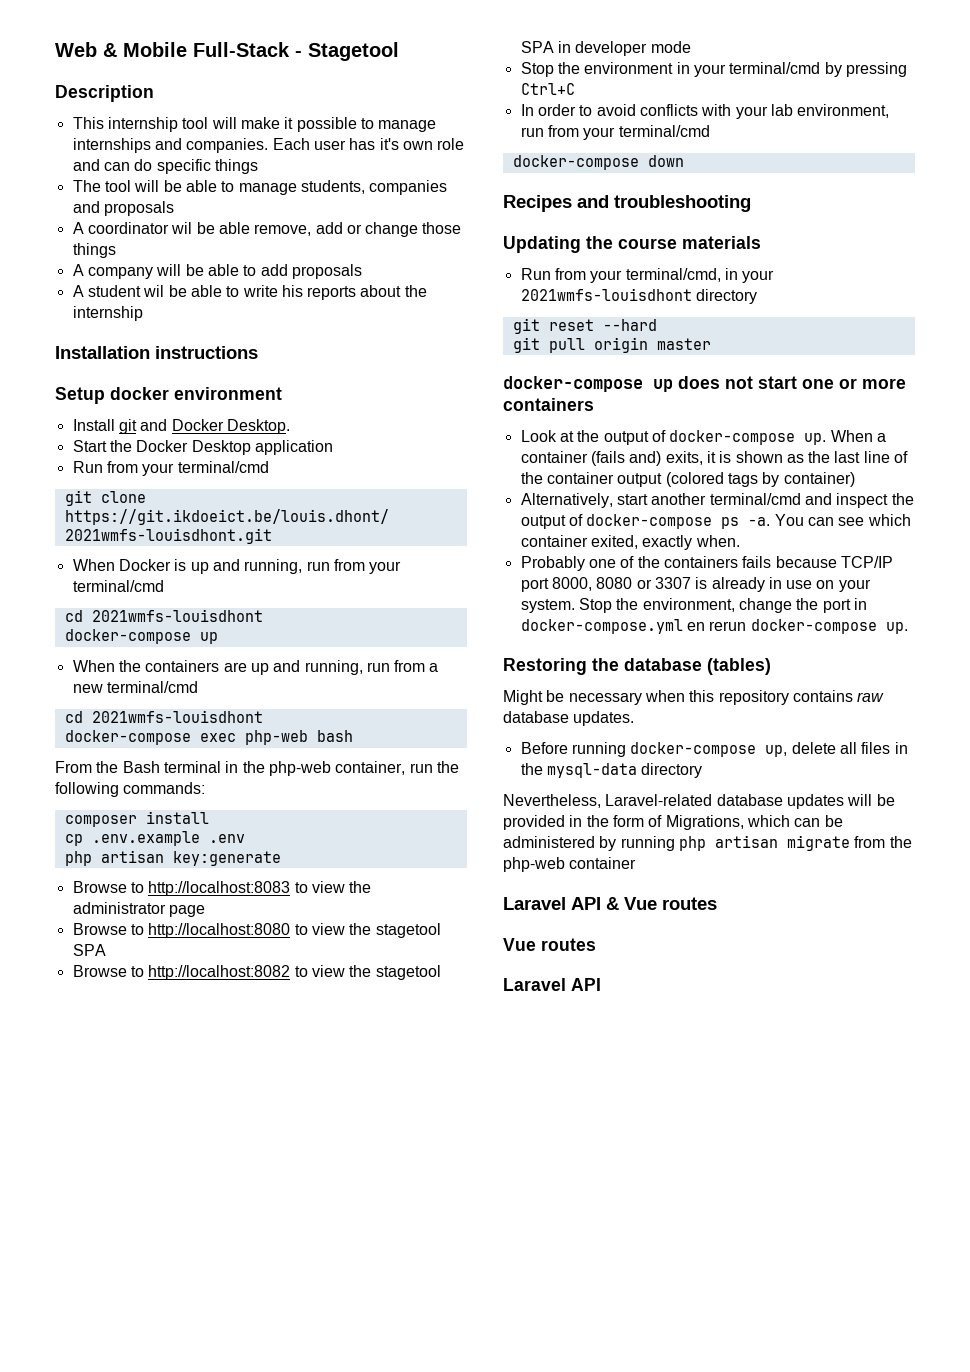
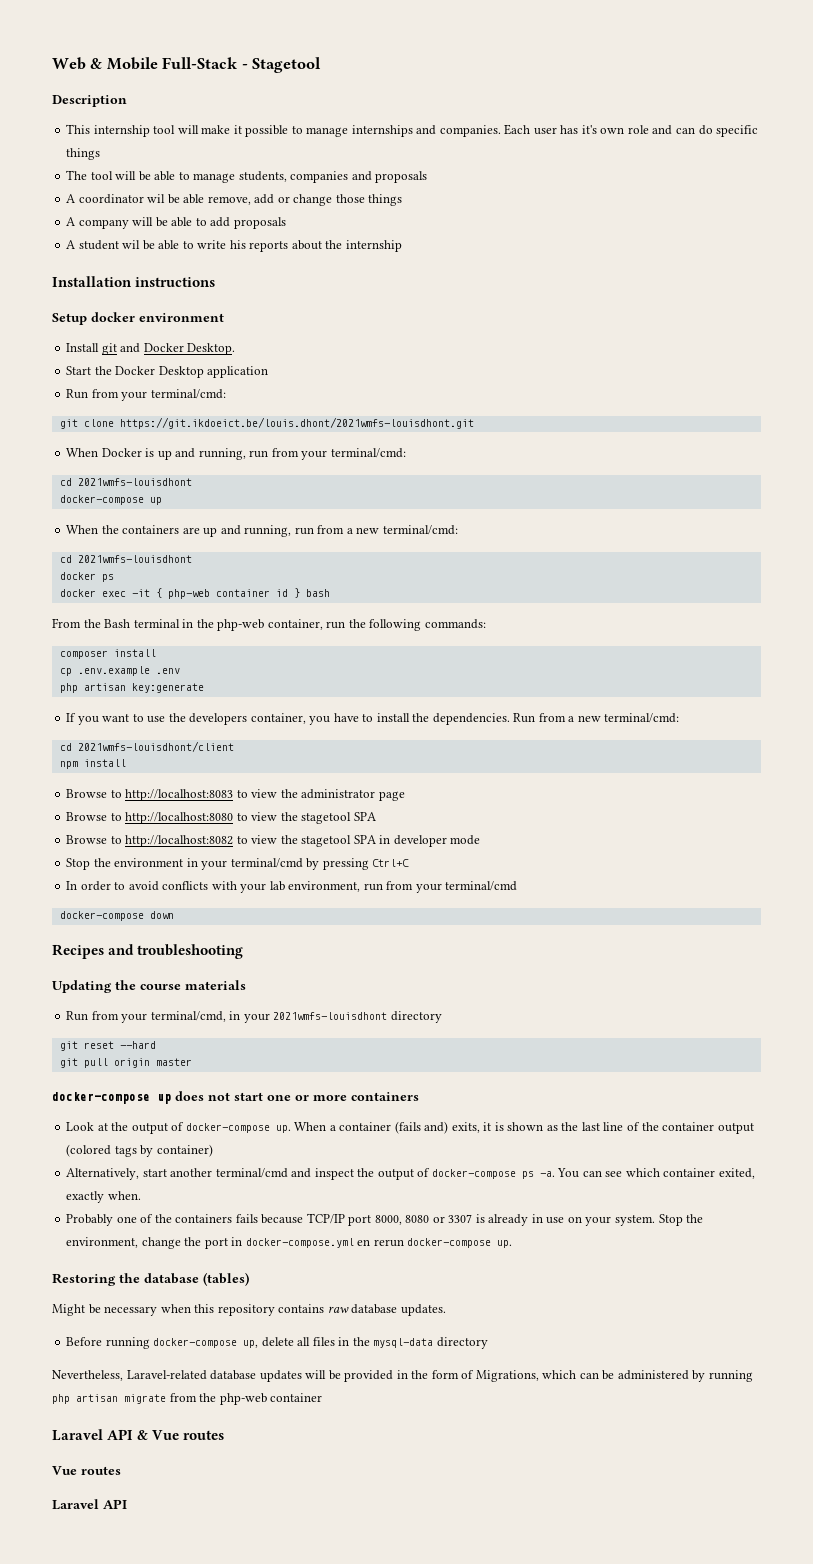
- Run from your terminal/cmd
+ Run from your terminal/cmd:
- When Docker is up and running, run from your terminal/cmd
+ When Docker is up and running, run from your terminal/cmd:
- When the containers are up and running, run from a new terminal/cmd
+ When the containers are up and running, run from a new terminal/cmd:
  cd 2021wmfs-louisdhont
- docker-compose exec php-web bash
+ docker ps
+ docker exec -it { php-web container id } bash
+ If you want to use the developers container, you have to install the dependencies. Run from a new terminal/cmd:
+ cd 2021wmfs-louisdhont/client
+ npm install

